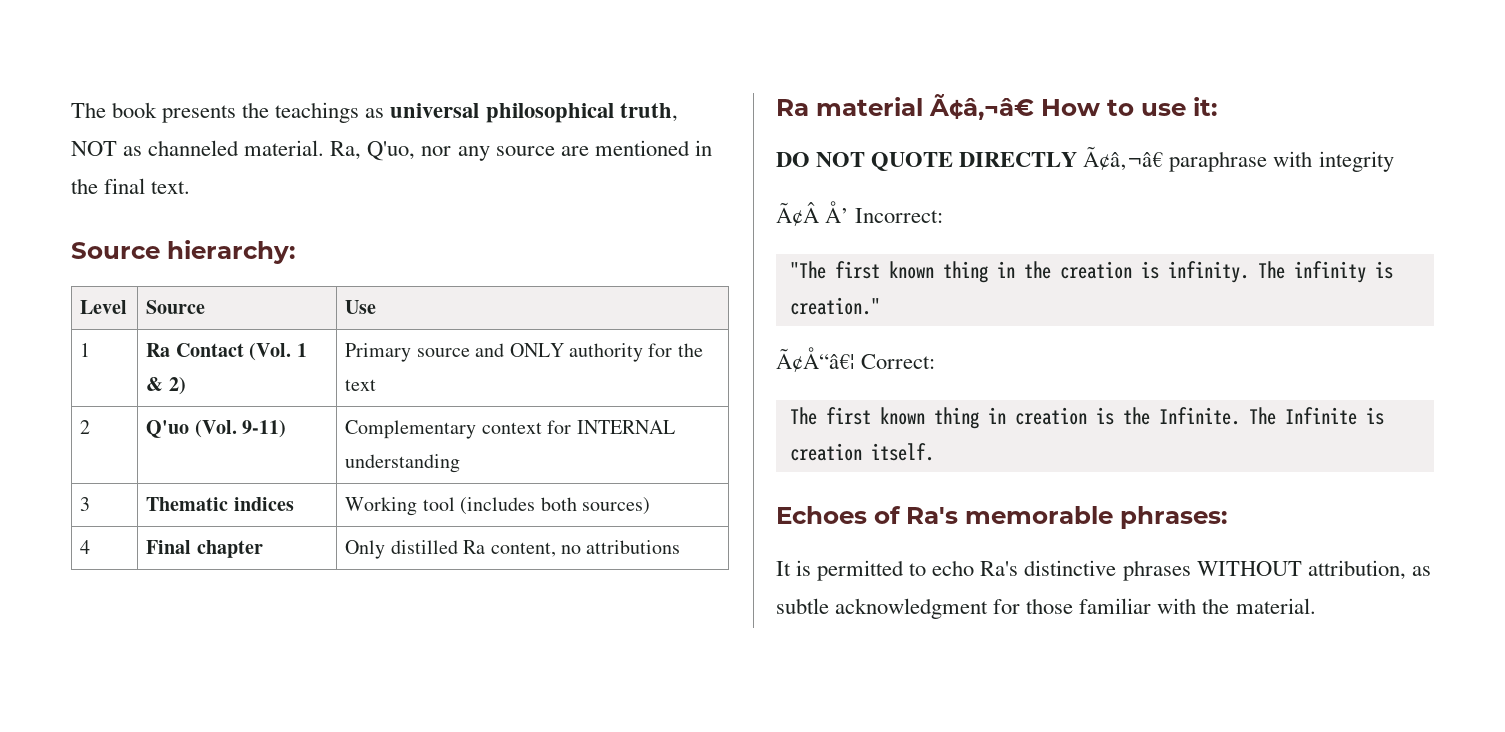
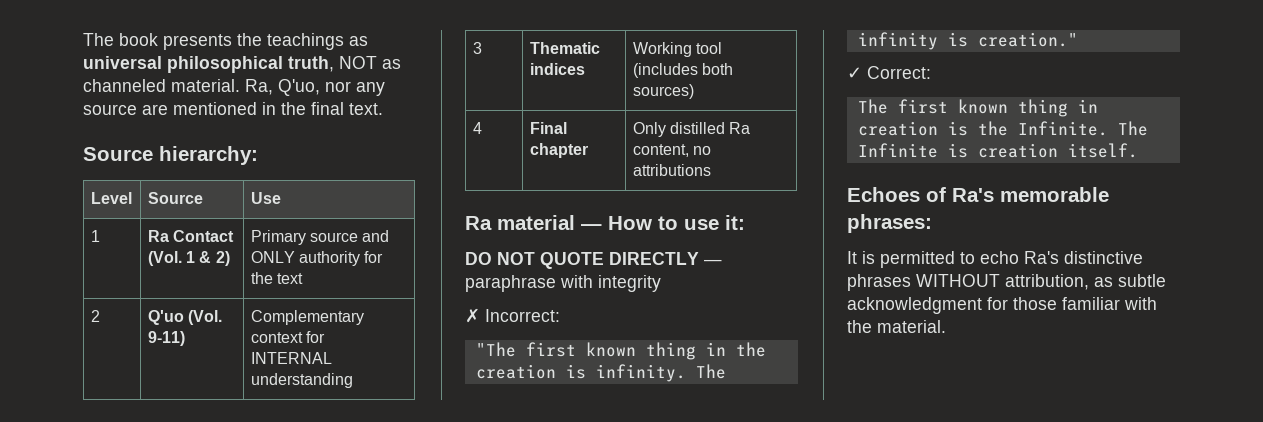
- Ra material Ã¢â‚¬â€ How to use it:
+ Ra material — How to use it:
- DO NOT QUOTE DIRECTLY Ã¢â‚¬â€ paraphrase with integrity
+ DO NOT QUOTE DIRECTLY — paraphrase with integrity
- Ã¢Â Å’ Incorrect:
+ ✗ Incorrect:
- Ã¢Å“â€¦ Correct:
+ ✓ Correct:

